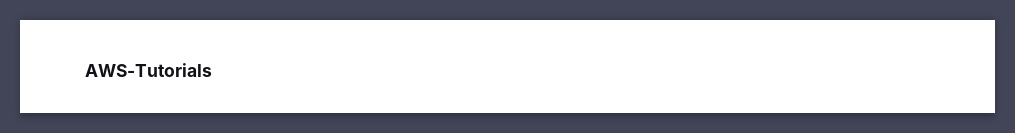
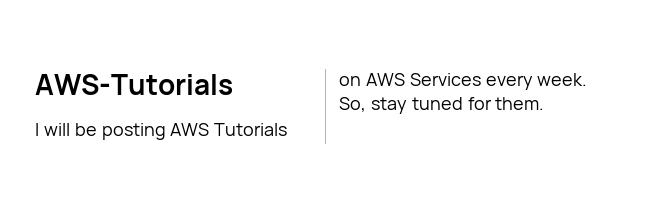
+ I will be posting AWS Tutorials on AWS Services every week. So, stay tuned for them.

